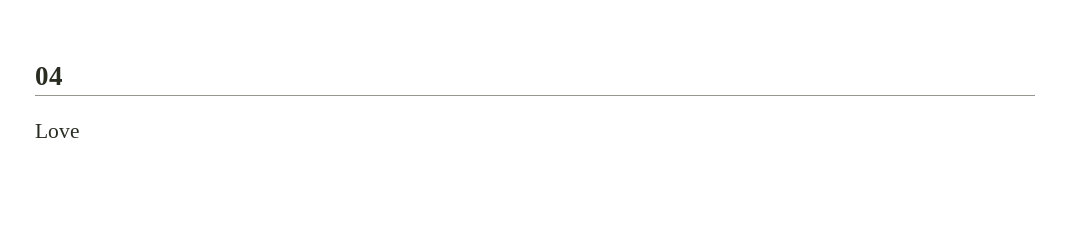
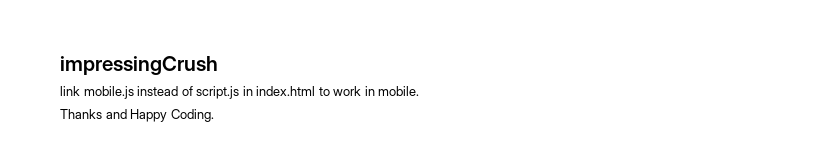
- 04
- Love
+ impressingCrush
+ link mobile.js instead of script.js in index.html to work in mobile.
+ Thanks and Happy Coding.

